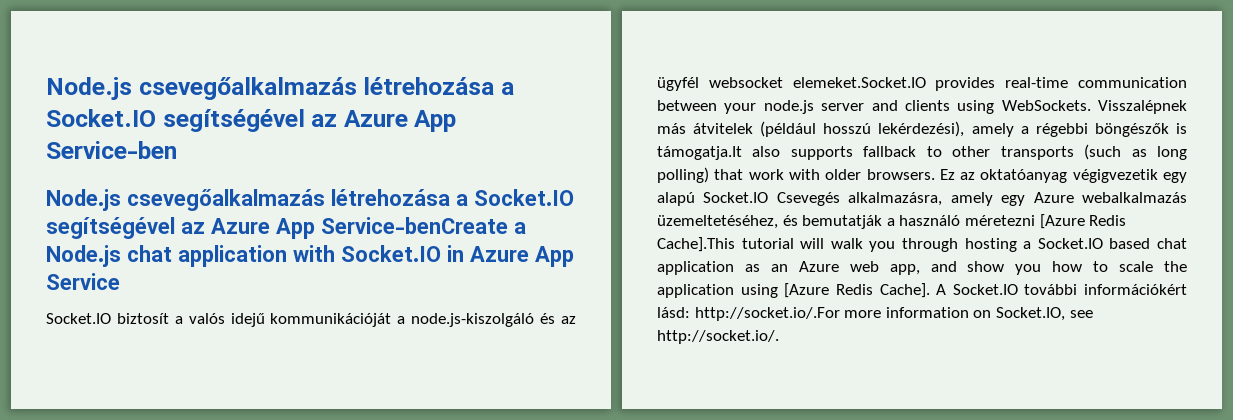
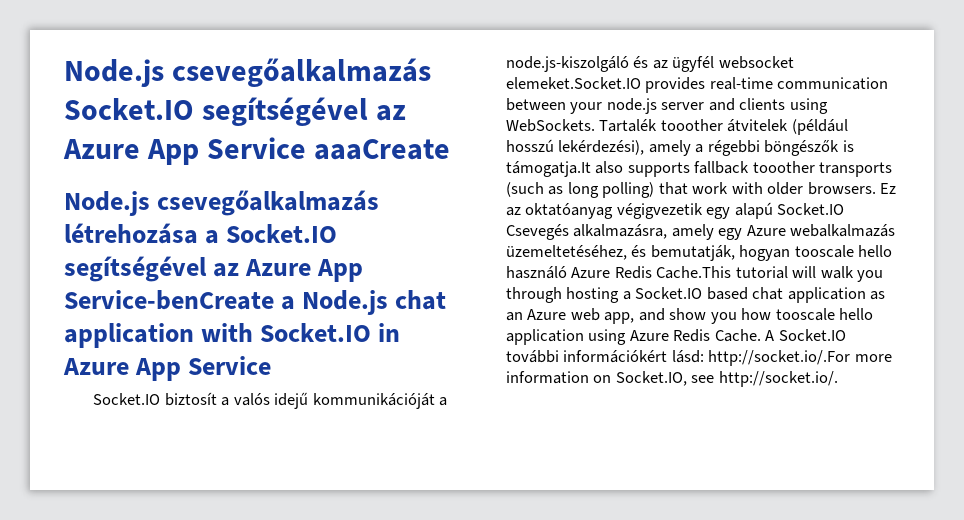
- Node.js csevegőalkalmazás létrehozása a Socket.IO segítségével az Azure App Service-ben
+ Node.js csevegőalkalmazás Socket.IO segítségével az Azure App Service aaaCreate
- Visszalépnek más átvitelek (például hosszú lekérdezési), amely a régebbi böngészők is támogatja.It also supports fallback to other transports (such as long polling) that work with older browsers.
+ Tartalék tooother átvitelek (például hosszú lekérdezési), amely a régebbi böngészők is támogatja.It also supports fallback tooother transports (such as long polling) that work with older browsers.
- Ez az oktatóanyag végigvezetik egy alapú Socket.IO Csevegés alkalmazásra, amely egy Azure webalkalmazás üzemeltetéséhez, és bemutatják a használó méretezni [Azure Redis Cache].This tutorial will walk you through hosting a Socket.IO based chat application as an Azure web app, and show you how to scale the application using [Azure Redis Cache].
+ Ez az oktatóanyag végigvezetik egy alapú Socket.IO Csevegés alkalmazásra, amely egy Azure webalkalmazás üzemeltetéséhez, és bemutatják, hogyan tooscale hello használó Azure Redis Cache.This tutorial will walk you through hosting a Socket.IO based chat application as an Azure web app, and show you how tooscale hello application using Azure Redis Cache.

